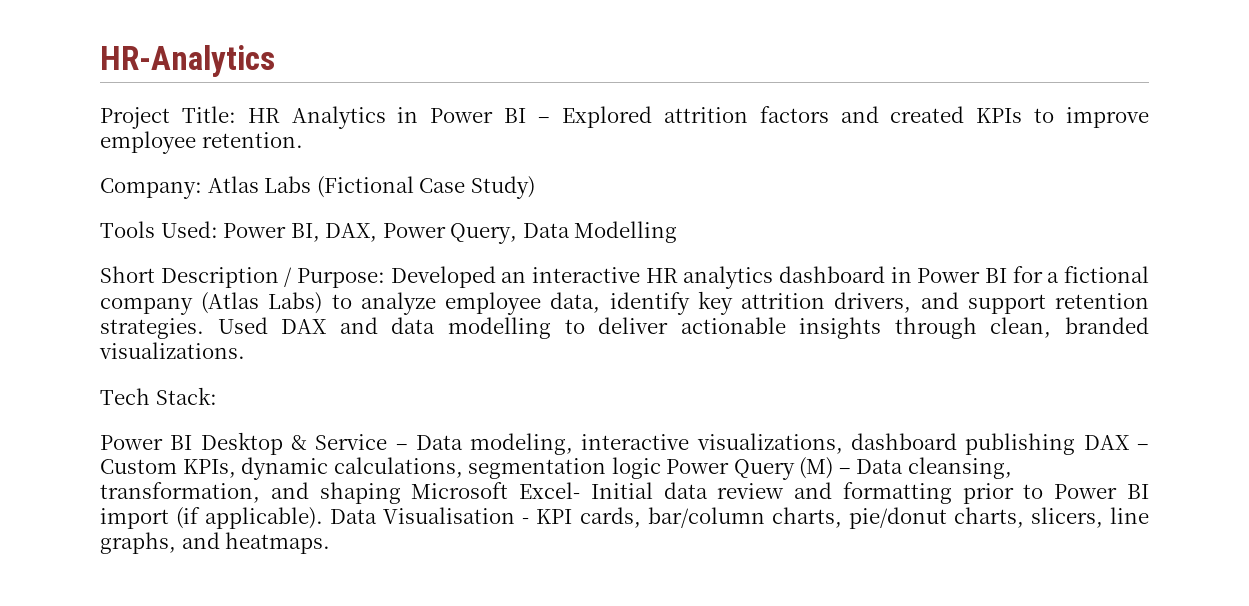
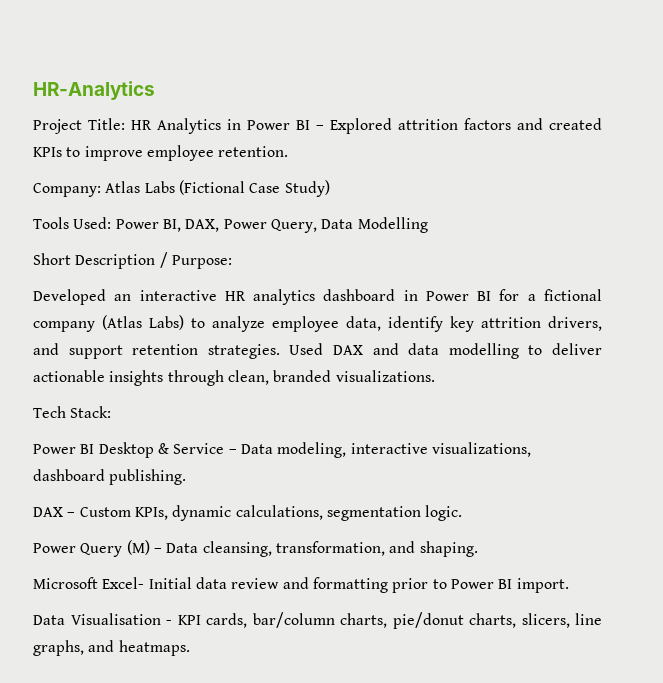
- Short Description / Purpose: Developed an interactive HR analytics dashboard in Power BI for a fictional company (Atlas Labs) to analyze employee data, identify key attrition drivers, and support retention strategies.
+ Short Description / Purpose:
+ Developed an interactive HR analytics dashboard in Power BI for a fictional company (Atlas Labs) to analyze employee data, identify key attrition drivers, and support retention strategies.
- Power BI Desktop & Service – Data modeling, interactive visualizations, dashboard publishing DAX – Custom KPIs, dynamic calculations, segmentation logic Power Query (M) – Data cleansing, transformation, and shaping Microsoft Excel- Initial data review and formatting prior to Power BI import (if applicable). Data Visualisation - KPI cards, bar/column charts, pie/donut charts, slicers, line graphs, and heatmaps.
+ Power BI Desktop & Service – Data modeling, interactive visualizations, dashboard publishing.
+ DAX – Custom KPIs, dynamic calculations, segmentation logic.
+ Power Query (M) – Data cleansing, transformation, and shaping.
+ Microsoft Excel- Initial data review and formatting prior to Power BI import.
+ Data Visualisation - KPI cards, bar/column charts, pie/donut charts, slicers, line graphs, and heatmaps.

